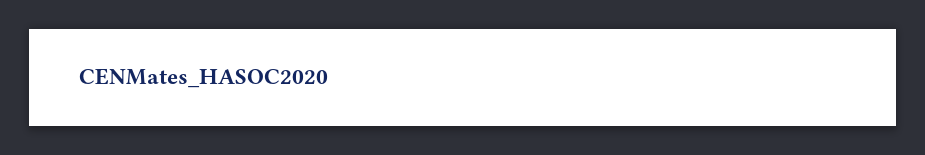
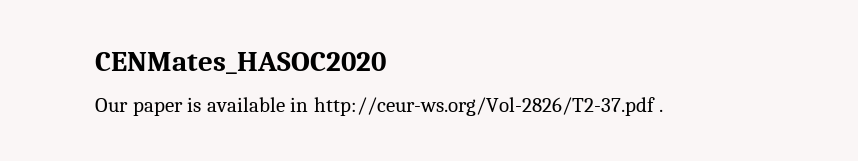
+ Our paper is available in http://ceur-ws.org/Vol-2826/T2-37.pdf .

